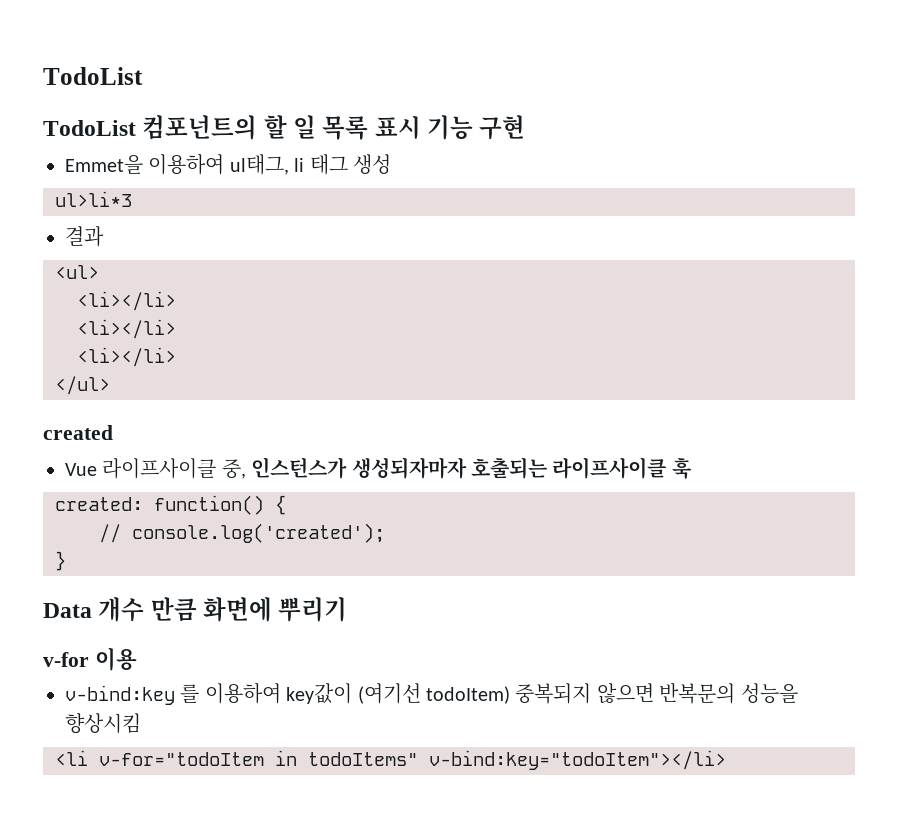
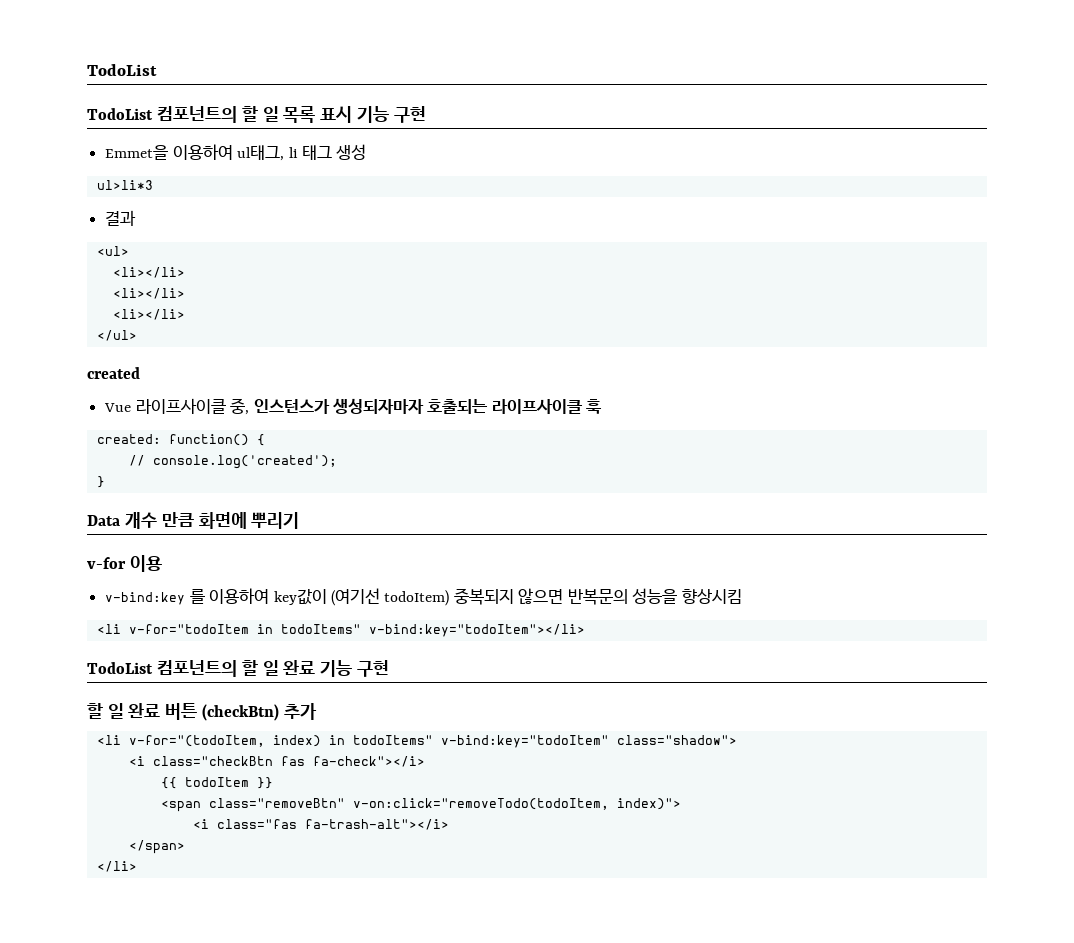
+ TodoList 컴포넌트의 할 일 완료 기능 구현
+ 할 일 완료 버튼 (checkBtn) 추가
+ <li v-for="(todoItem, index) in todoItems" v-bind:key="todoItem" class="shadow">
+ <i class="checkBtn fas fa-check"></i>
+ {{ todoItem }}
+ <span class="removeBtn" v-on:click="removeTodo(todoItem, index)">
+ <i class="fas fa-trash-alt"></i>
+ </span>
+ </li>

